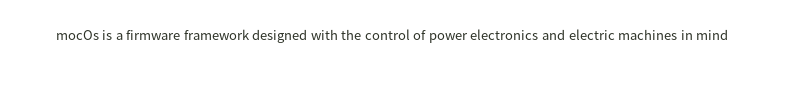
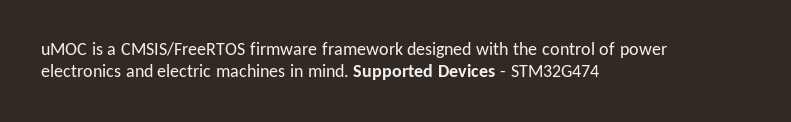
- mocOs is a firmware framework designed with the control of power electronics and electric machines in mind
+ uMOC is a CMSIS/FreeRTOS firmware framework designed with the control of power electronics and electric machines in mind. Supported Devices - STM32G474

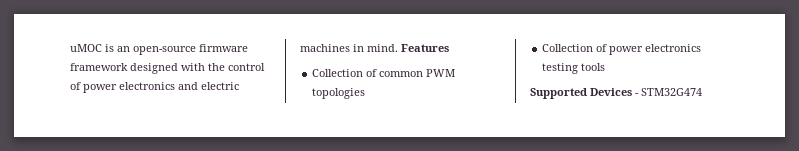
- uMOC is a CMSIS/FreeRTOS firmware framework designed with the control of power electronics and electric machines in mind. Supported Devices - STM32G474
+ uMOC is an open-source firmware framework designed with the control of power electronics and electric machines in mind. Features
+ Collection of common PWM topologies
+ Collection of power electronics testing tools
+ Supported Devices - STM32G474

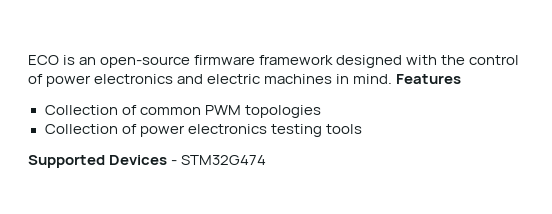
- uMOC is an open-source firmware framework designed with the control of power electronics and electric machines in mind.
+ ECO is an open-source firmware framework designed with the control of power electronics and electric machines in mind.

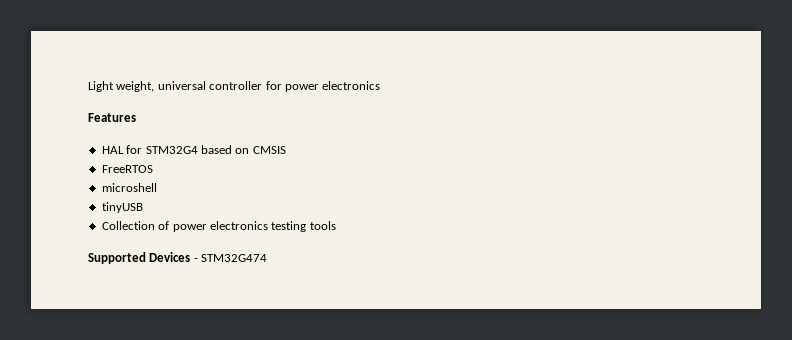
- ECO is an open-source firmware framework designed with the control of power electronics and electric machines in mind. Features
- Collection of common PWM topologies
+ Light weight, universal controller for power electronics
+ Features
+ HAL for STM32G4 based on CMSIS
+ FreeRTOS
+ microshell
+ tinyUSB

